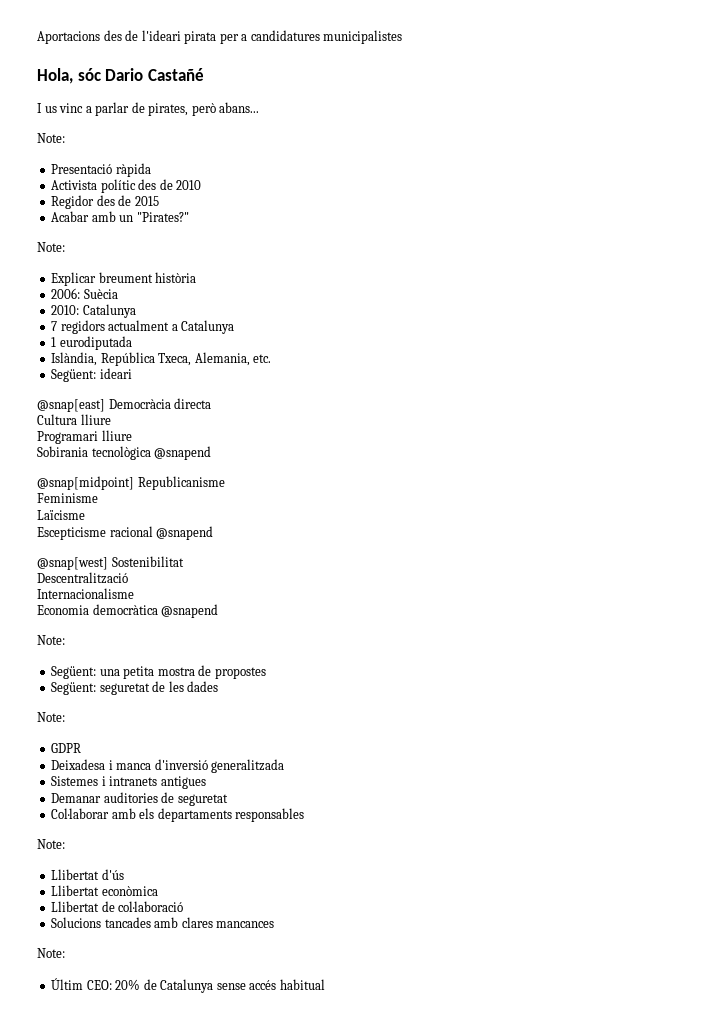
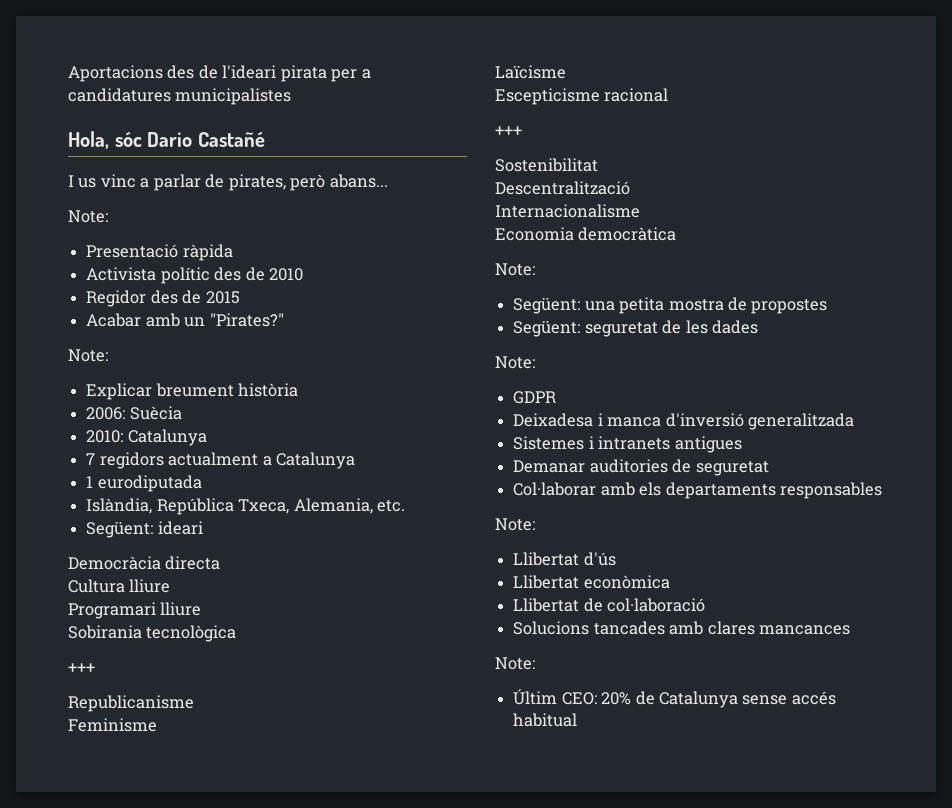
- @snap[east] Democràcia directa
+ Democràcia directa
- Sobirania tecnològica @snapend
- @snap[midpoint] Republicanisme
+ Sobirania tecnològica
+ +++
+ Republicanisme
- Escepticisme racional @snapend
- @snap[west] Sostenibilitat
+ Escepticisme racional
+ +++
+ Sostenibilitat
- Economia democràtica @snapend
+ Economia democràtica

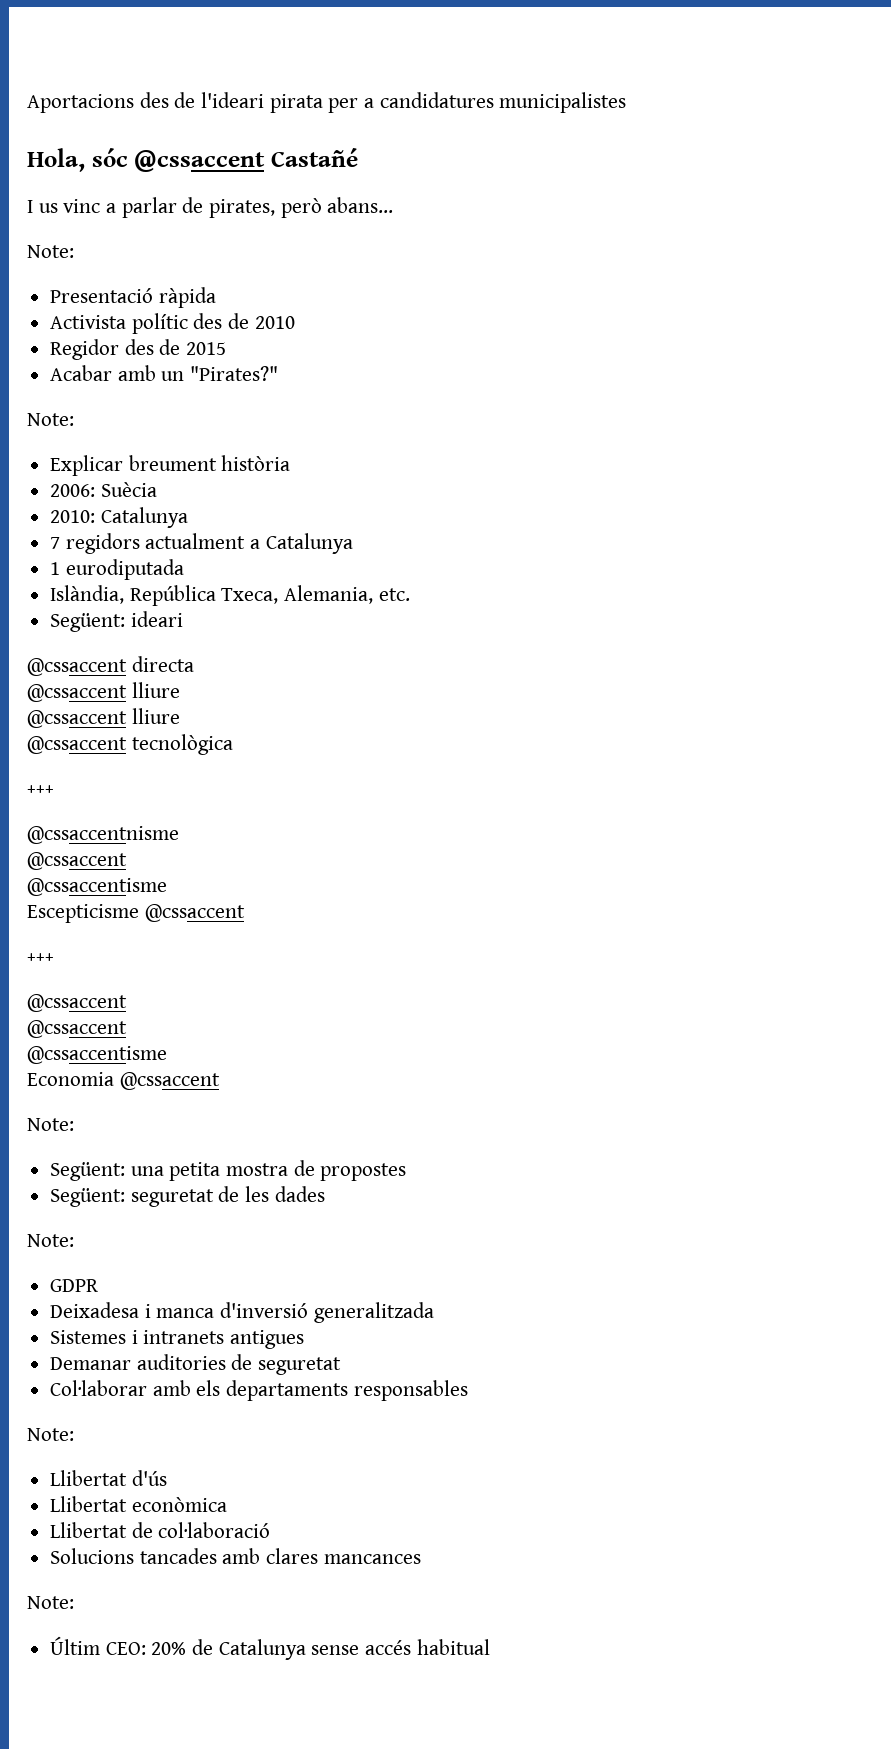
- Hola, sóc Dario Castañé
+ Hola, sóc @cssaccent Castañé
- Democràcia directa
- Cultura lliure
- Programari lliure
- Sobirania tecnològica
+ @cssaccent directa
+ @cssaccent lliure
+ @cssaccent lliure
+ @cssaccent tecnològica
- Republicanisme
- Feminisme
- Laïcisme
+ @cssaccentnisme
+ @cssaccent
+ @cssaccentisme
- Escepticisme racional
+ Escepticisme @cssaccent
  +++
- Sostenibilitat
- Descentralització
- Internacionalisme
+ @cssaccent
+ @cssaccent
+ @cssaccentisme
- Economia democràtica
+ Economia @cssaccent

